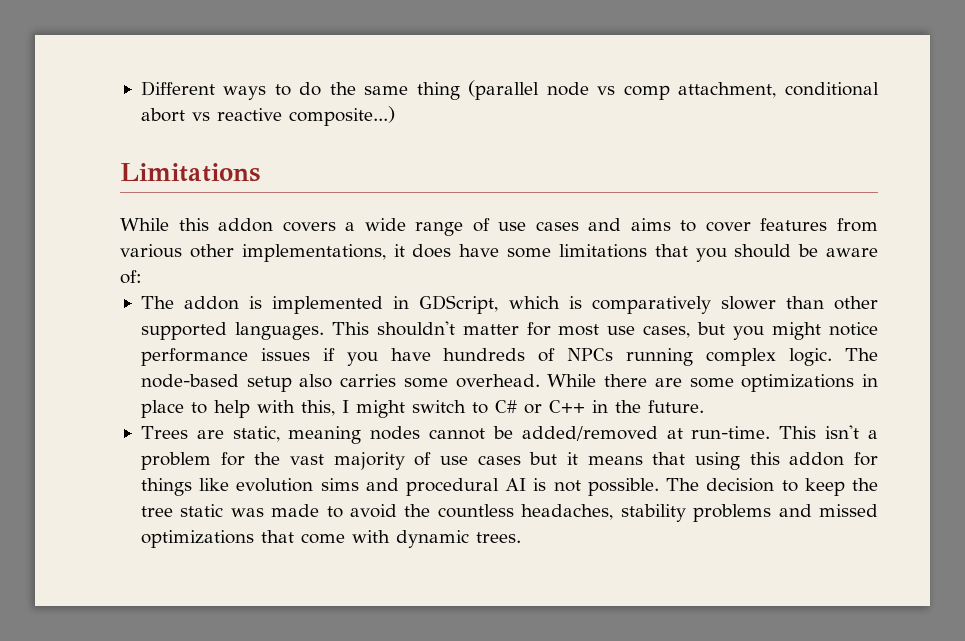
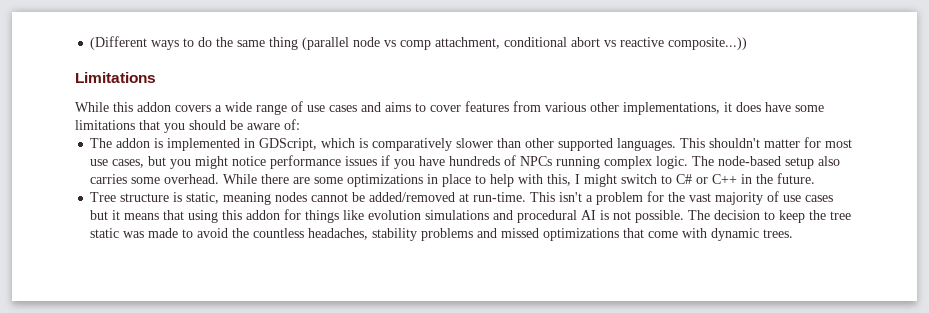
- Different ways to do the same thing (parallel node vs comp attachment, conditional abort vs reactive composite...)
+ (Different ways to do the same thing (parallel node vs comp attachment, conditional abort vs reactive composite...))
- Trees are static, meaning nodes cannot be added/removed at run-time.
+ Tree structure is static, meaning nodes cannot be added/removed at run-time.
- This isn't a problem for the vast majority of use cases but it means that using this addon for things like evolution sims and procedural AI is not possible.
+ This isn't a problem for the vast majority of use cases but it means that using this addon for things like evolution simulations and procedural AI is not possible.

